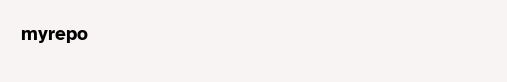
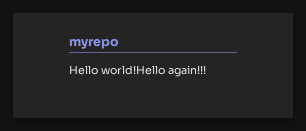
+ Hello world!Hello again!!!

